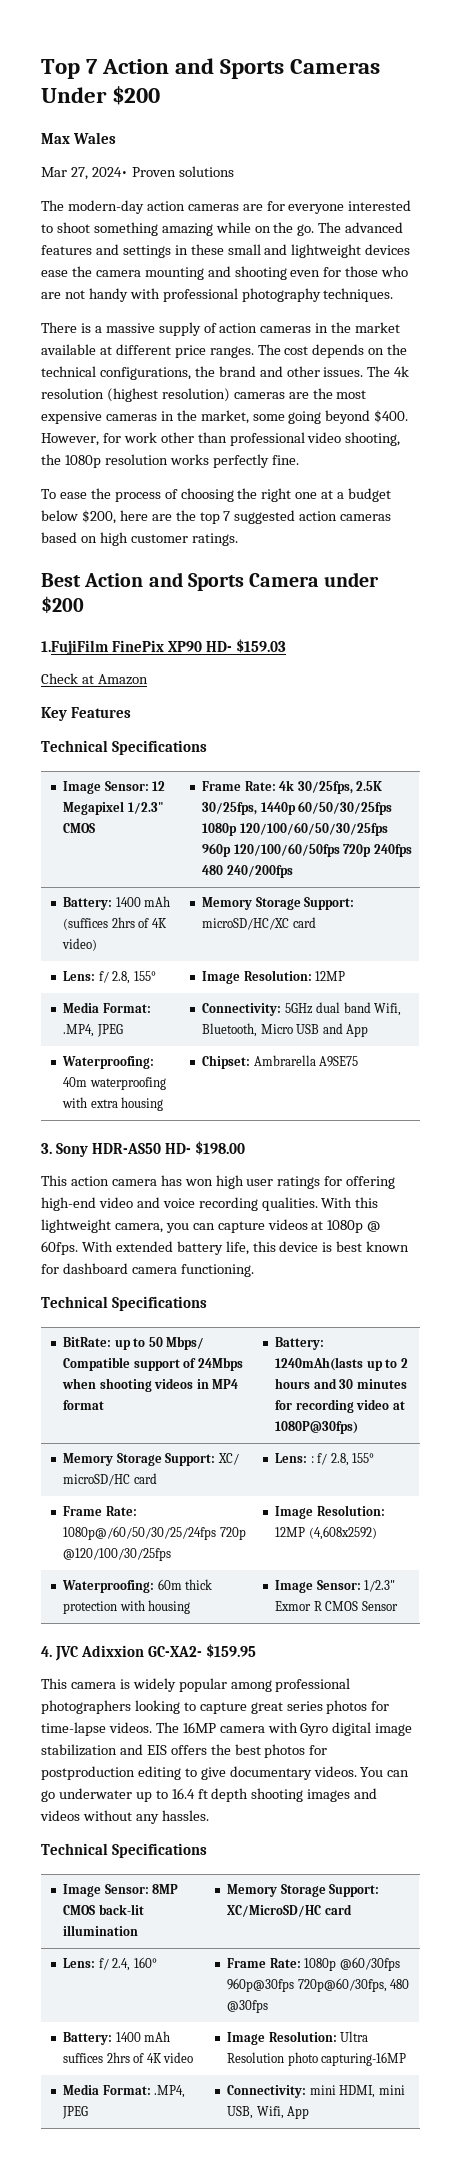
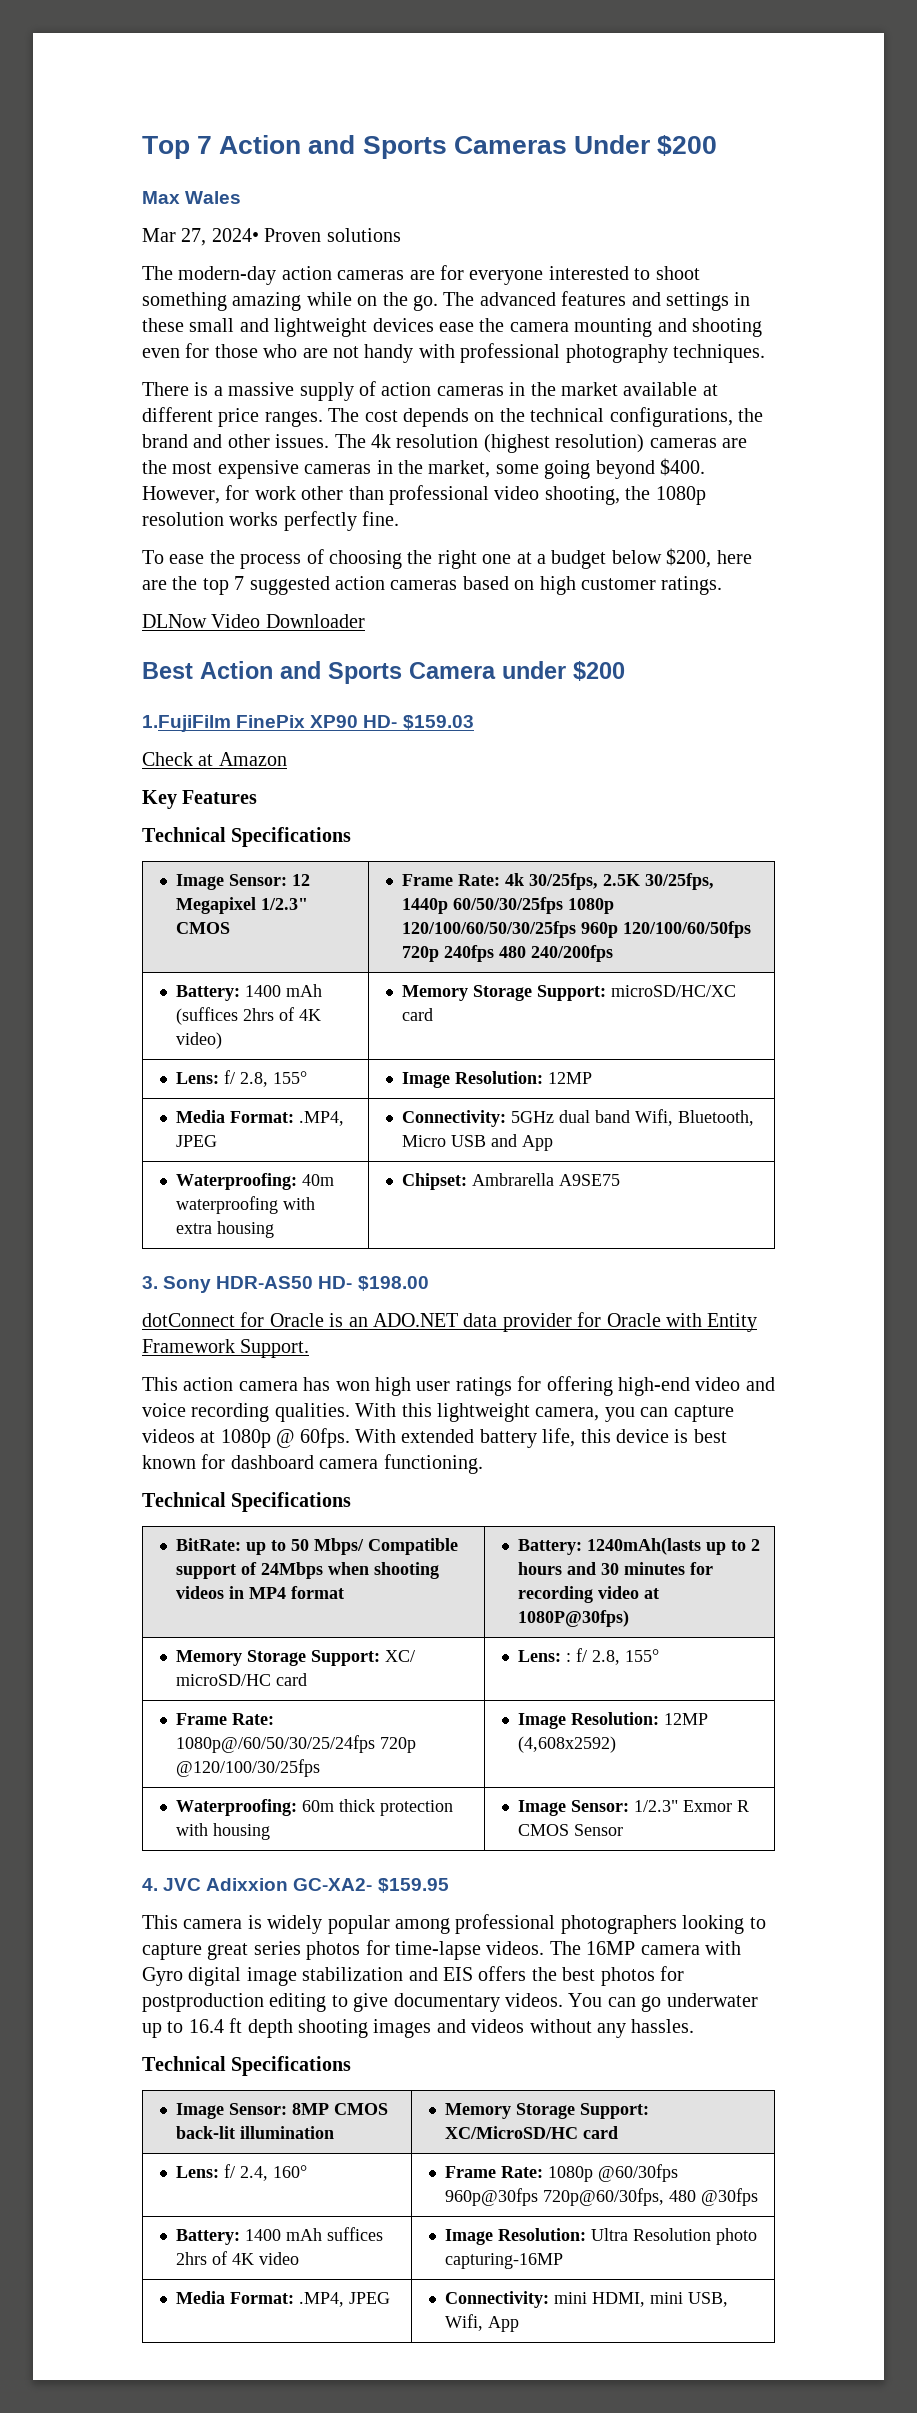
+ DLNow Video Downloader
+ dotConnect for Oracle is an ADO.NET data provider for Oracle with Entity Framework Support.

